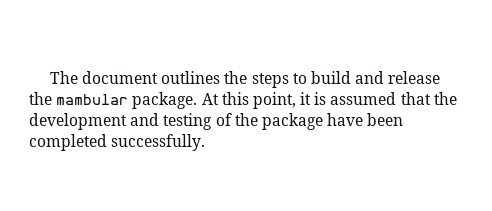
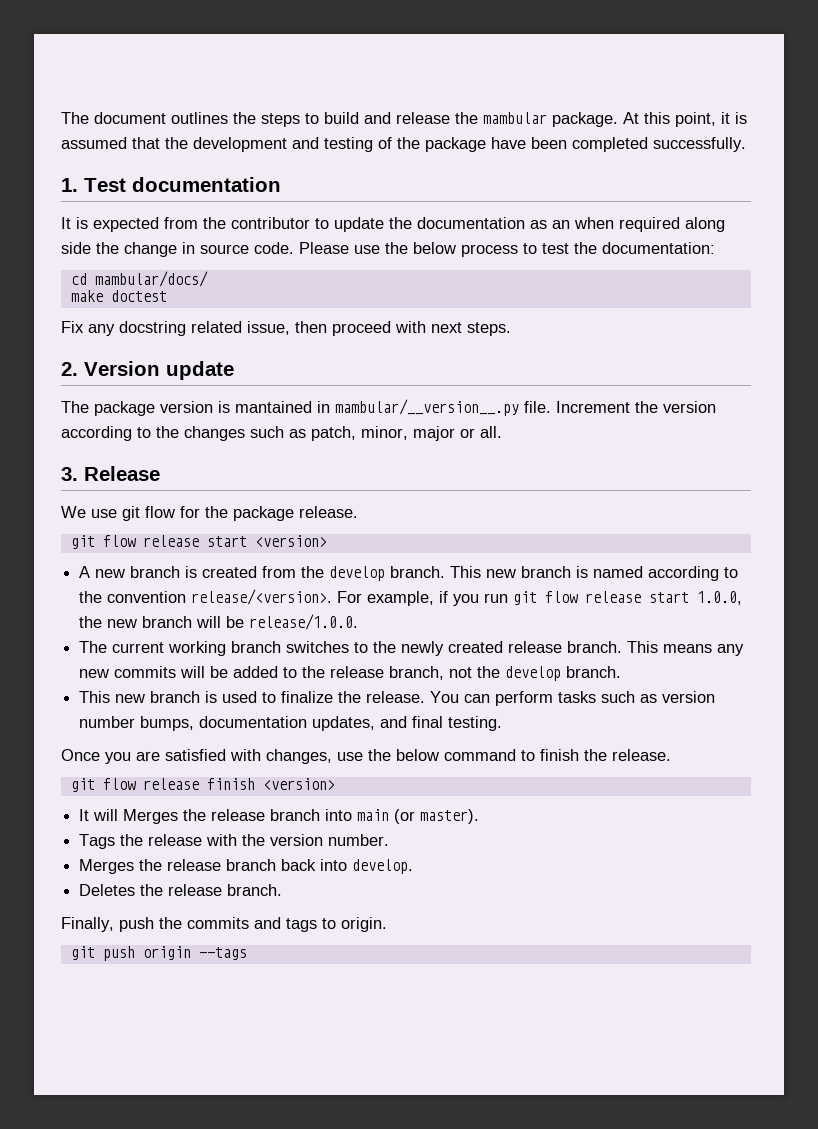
+ 1. Test documentation
+ It is expected from the contributor to update the documentation as an when required along side the change in source code. Please use the below process to test the documentation:
+ cd mambular/docs/
+ make doctest
+ Fix any docstring related issue, then proceed with next steps.
+ 2. Version update
+ The package version is mantained in mambular/__version__.py file. Increment the version according to the changes such as patch, minor, major or all.
+ 3. Release
+ We use git flow for the package release.
+ git flow release start <version>
+ A new branch is created from the develop branch. This new branch is named according to the convention release/<version>. For example, if you run git flow release start 1.0.0, the new branch will be release/1.0.0.
+ The current working branch switches to the newly created release branch. This means any new commits will be added to the release branch, not the develop branch.
+ This new branch is used to finalize the release. You can perform tasks such as version number bumps, documentation updates, and final testing.
+ Once you are satisfied with changes, use the below command to finish the release.
+ git flow release finish <version>
+ It will Merges the release branch into main (or master).
+ Tags the release with the version number.
+ Merges the release branch back into develop.
+ Deletes the release branch.
+ Finally, push the commits and tags to origin.
+ git push origin --tags

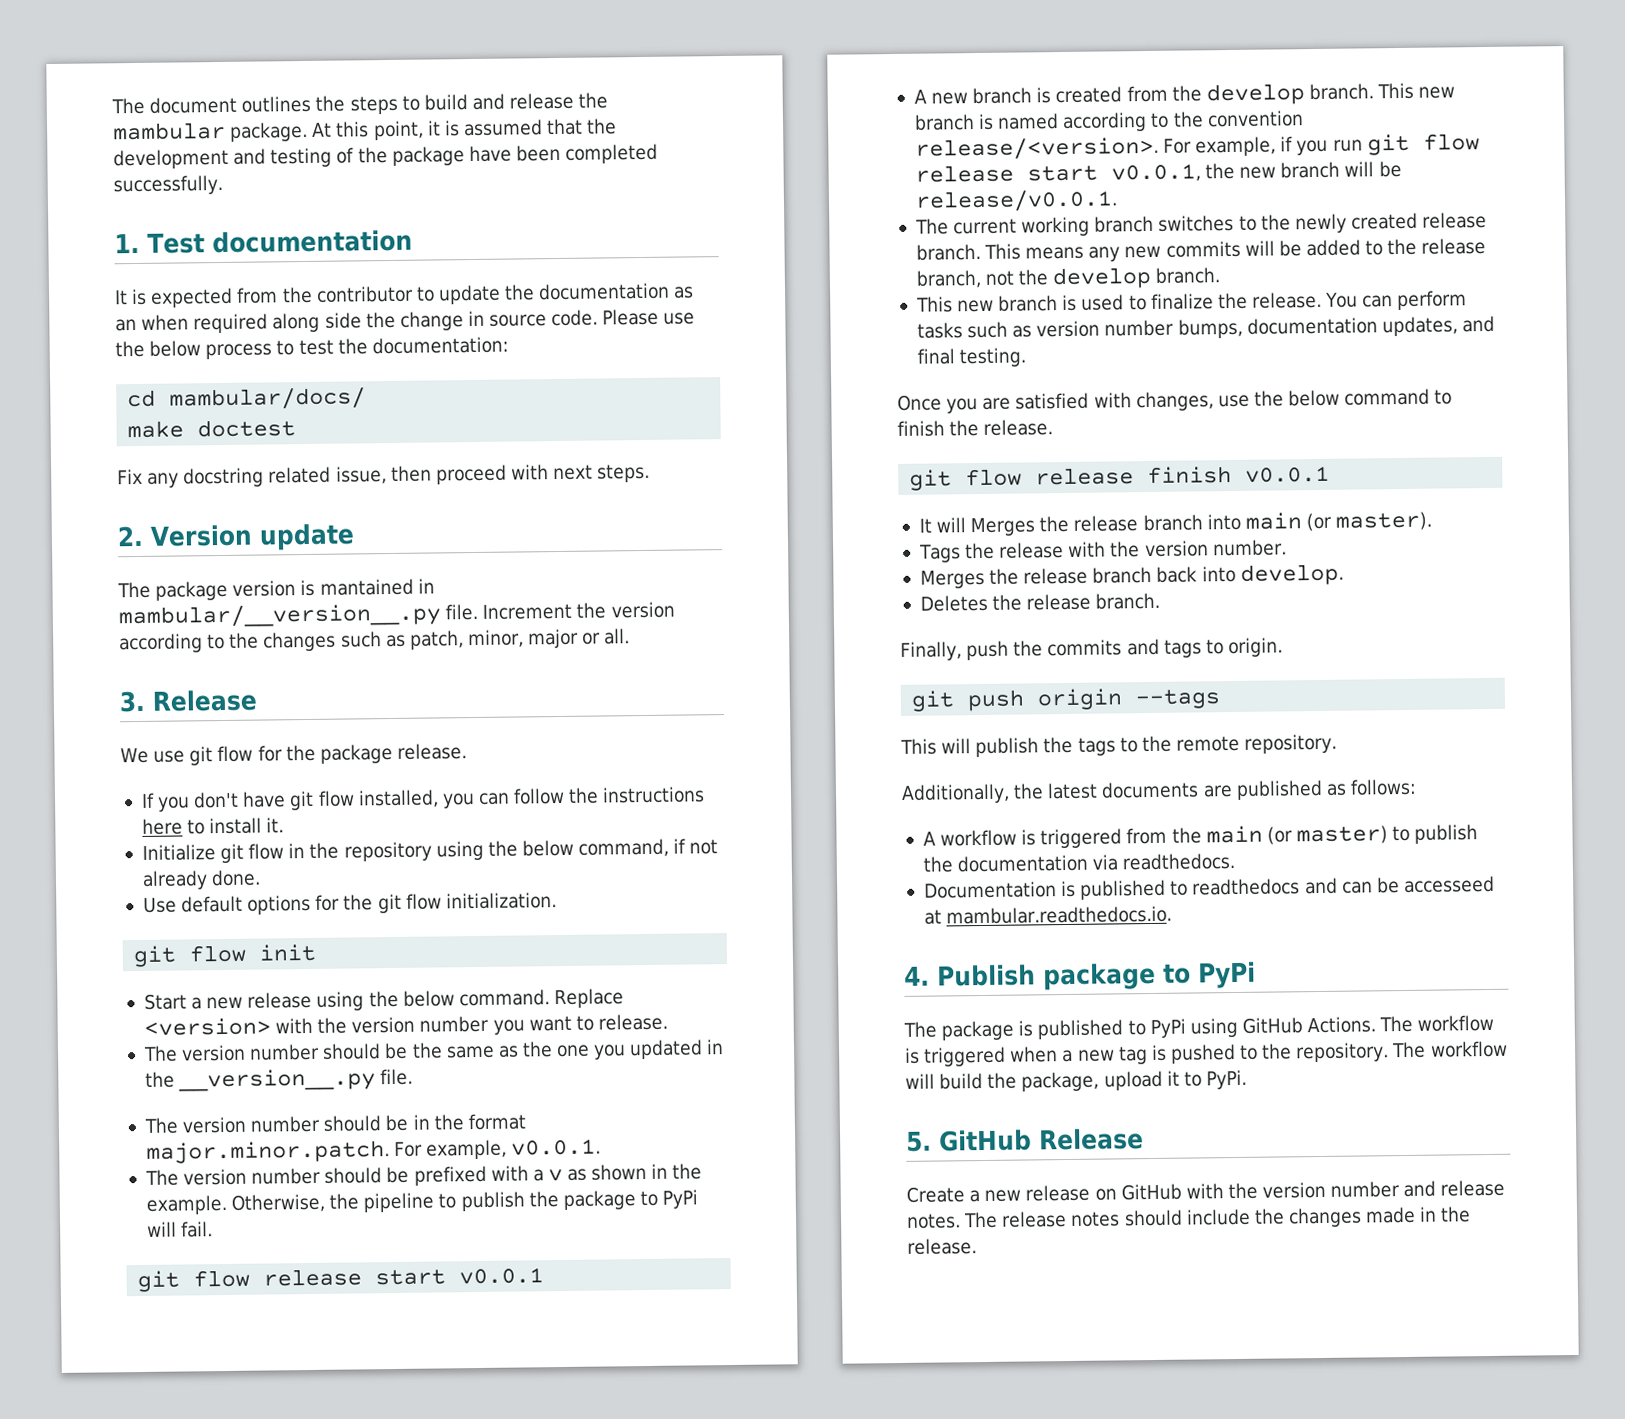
- git flow release start <version>
+ If you don't have git flow installed, you can follow the instructions here to install it.
+ Initialize git flow in the repository using the below command, if not already done.
+ Use default options for the git flow initialization.
+ git flow init
+ Start a new release using the below command. Replace <version> with the version number you want to release.
+ The version number should be the same as the one you updated in the __version__.py file.
+ The version number should be in the format major.minor.patch. For example, v0.0.1.
+ The version number should be prefixed with a v as shown in the example. Otherwise, the pipeline to publish the package to PyPi will fail.
+ git flow release start v0.0.1
- For example, if you run git flow release start 1.0.0, the new branch will be release/1.0.0.
+ For example, if you run git flow release start v0.0.1, the new branch will be release/v0.0.1.
- git flow release finish <version>
+ git flow release finish v0.0.1
+ This will publish the tags to the remote repository.
+ Additionally, the latest documents are published as follows:
+ A workflow is triggered from the main (or master) to publish the documentation via readthedocs.
+ Documentation is published to readthedocs and can be accesseed at mambular.readthedocs.io.
+ 4. Publish package to PyPi
+ The package is published to PyPi using GitHub Actions. The workflow is triggered when a new tag is pushed to the repository. The workflow will build the package, upload it to PyPi.
+ 5. GitHub Release
+ Create a new release on GitHub with the version number and release notes. The release notes should include the changes made in the release.

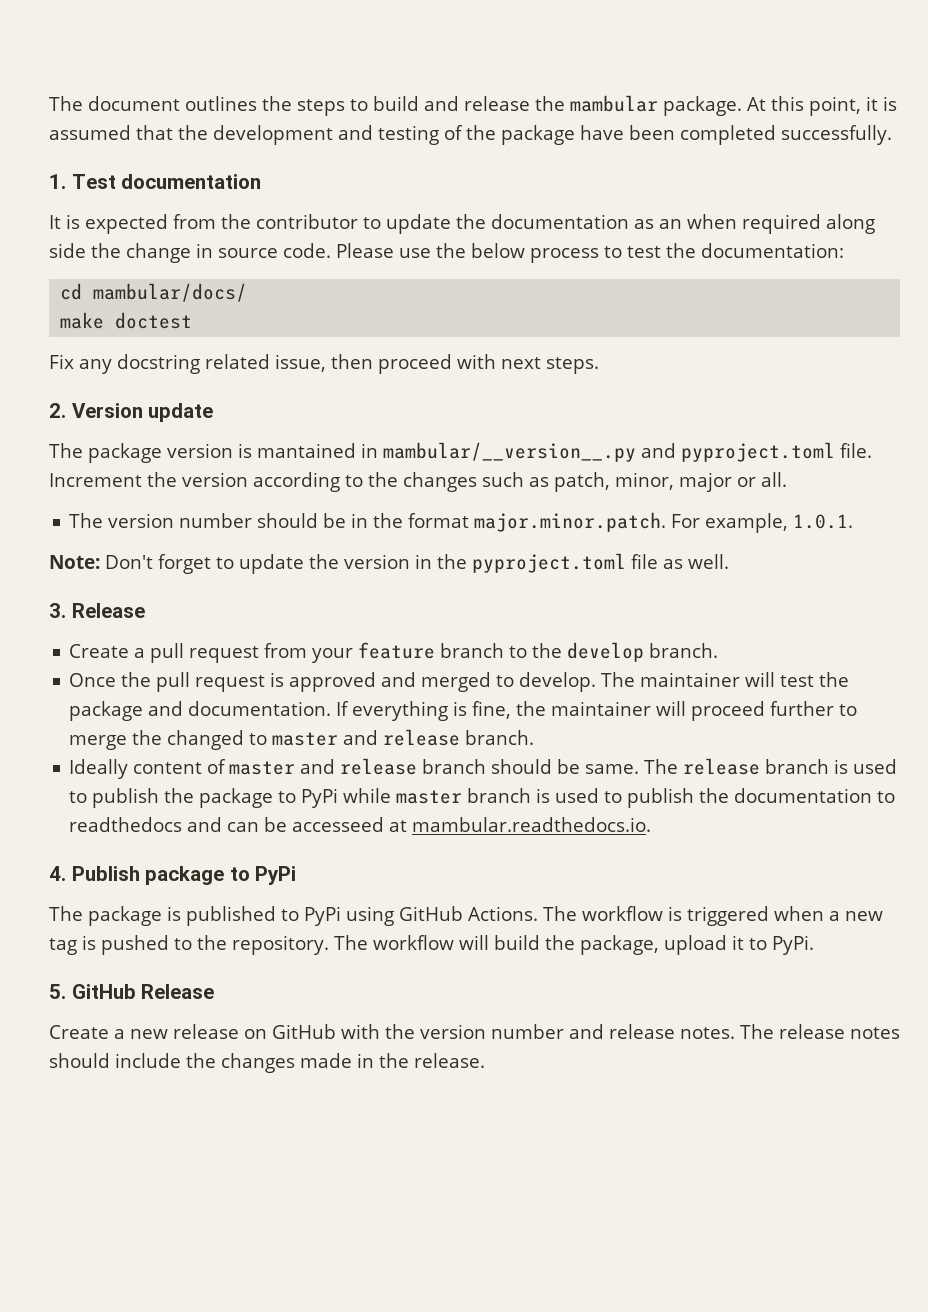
- The package version is mantained in mambular/__version__.py file.
+ The package version is mantained in mambular/__version__.py and pyproject.toml file.
- 3. Release
- We use git flow for the package release.
- If you don't have git flow installed, you can follow the instructions here to install it.
- Initialize git flow in the repository using the below command, if not already done.
- Use default options for the git flow initialization.
- git flow init
- Start a new release using the below command. Replace <version> with the version number you want to release.
- The version number should be the same as the one you updated in the __version__.py file.
- The version number should be in the format major.minor.patch. For example, v0.0.1.
- The version number should be prefixed with a v as shown in the example. Otherwise, the pipeline to publish the package to PyPi will fail.
- git flow release start v0.0.1
- A new branch is created from the develop branch. This new branch is named according to the convention release/<version>. For example, if you run git flow release start v0.0.1, the new branch will be release/v0.0.1.
- The current working branch switches to the newly created release branch. This means any new commits will be added to the release branch, not the develop branch.
- This new branch is used to finalize the release. You can perform tasks such as version number bumps, documentation updates, and final testing.
- Once you are satisfied with changes, use the below command to finish the release.
- git flow release finish v0.0.1
- It will Merges the release branch into main (or master).
- Tags the release with the version number.
- Merges the release branch back into develop.
- Deletes the release branch.
- Finally, push the commits and tags to origin.
- git push origin --tags
- This will publish the tags to the remote repository.
- Additionally, the latest documents are published as follows:
- A workflow is triggered from the main (or master) to publish the documentation via readthedocs.
- Documentation is published to readthedocs and can be accesseed at mambular.readthedocs.io.
+ The version number should be in the format major.minor.patch. For example, 1.0.1.
+ Note: Don't forget to update the version in the pyproject.toml file as well.
+ 3. Release
+ Create a pull request from your feature branch to the develop branch.
+ Once the pull request is approved and merged to develop. The maintainer will test the package and documentation. If everything is fine, the maintainer will proceed further to merge the changed to master and release branch.
+ Ideally content of master and release branch should be same. The release branch is used to publish the package to PyPi while master branch is used to publish the documentation to readthedocs and can be accesseed at mambular.readthedocs.io.

